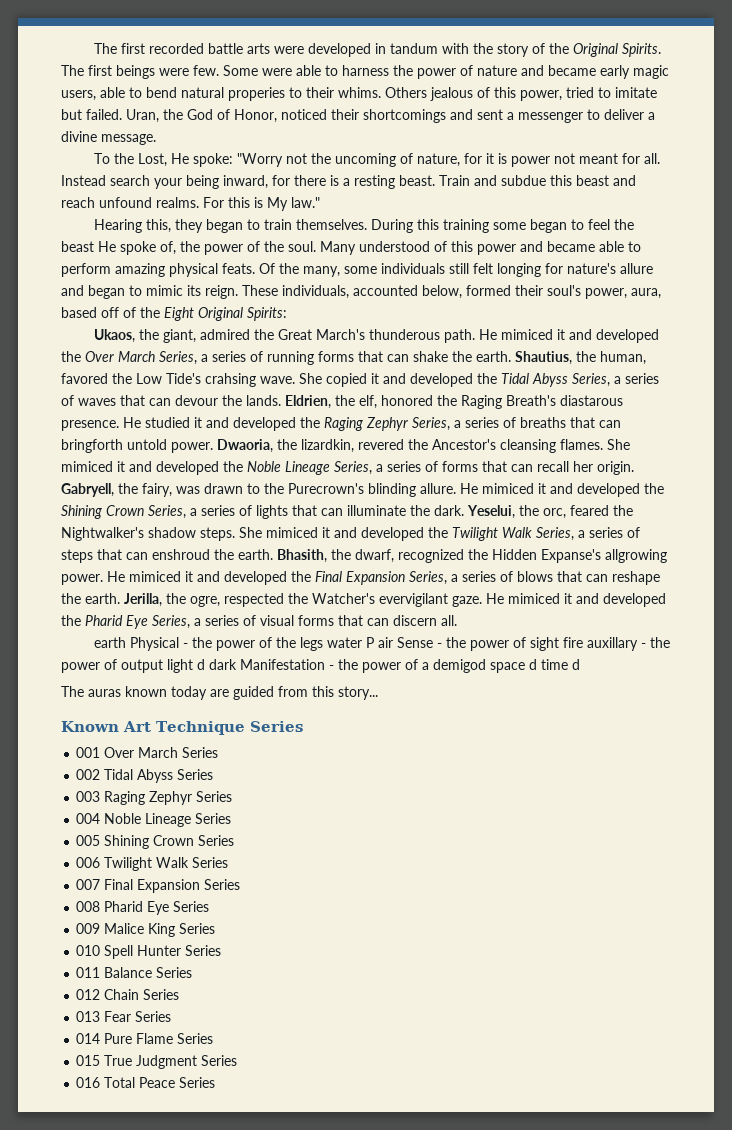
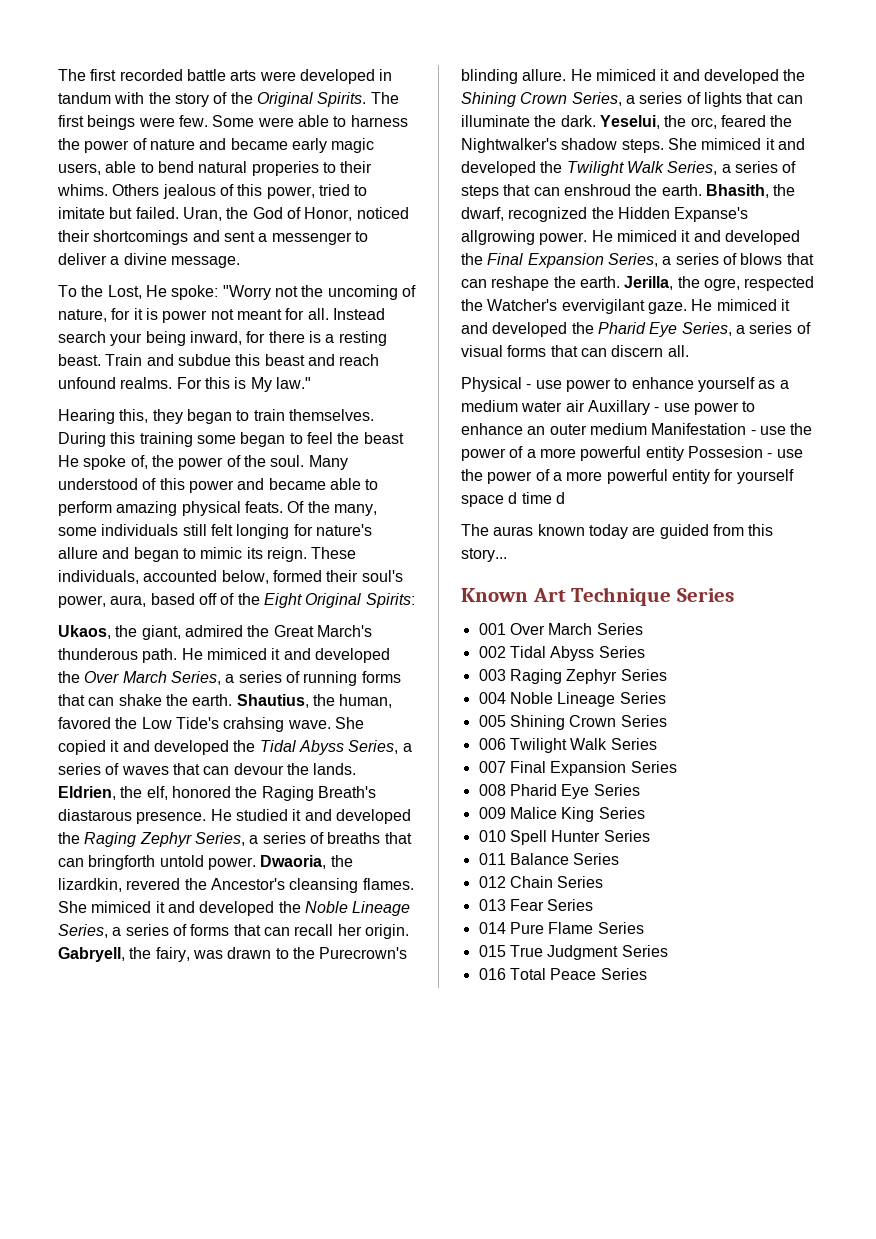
- earth Physical - the power of the legs water P air Sense - the power of sight fire auxillary - the power of output light d dark Manifestation - the power of a demigod space d time d
+ Physical - use power to enhance yourself as a medium water air Auxillary - use power to enhance an outer medium Manifestation - use the power of a more powerful entity Possesion - use the power of a more powerful entity for yourself space d time d

